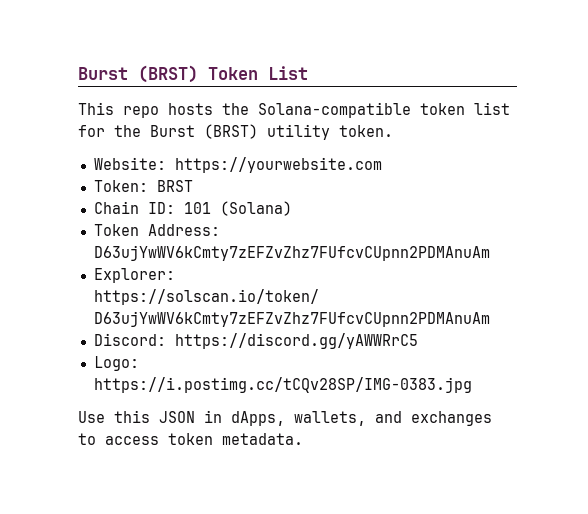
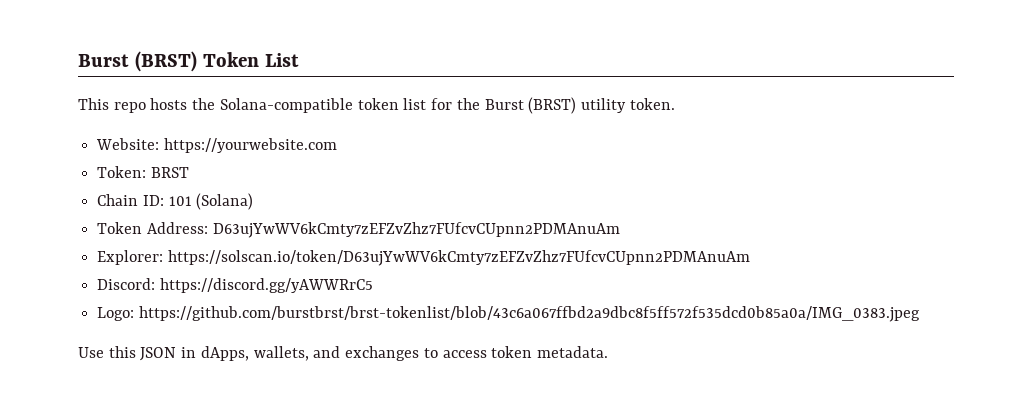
- Logo: https://i.postimg.cc/tCQv28SP/IMG-0383.jpg
+ Logo: https://github.com/burstbrst/brst-tokenlist/blob/43c6a067ffbd2a9dbc8f5ff572f535dcd0b85a0a/IMG_0383.jpeg

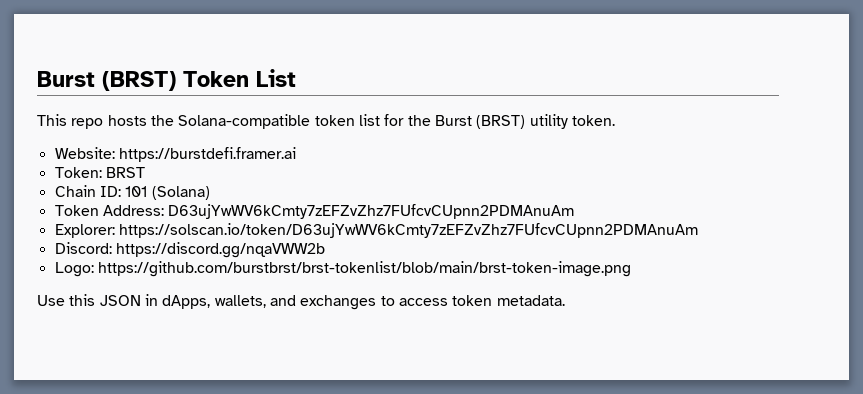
- Website: https://yourwebsite.com
+ Website: https://burstdefi.framer.ai
- Discord: https://discord.gg/yAWWRrC5
+ Discord: https://discord.gg/nqaVWW2b
- Logo: https://github.com/burstbrst/brst-tokenlist/blob/43c6a067ffbd2a9dbc8f5ff572f535dcd0b85a0a/IMG_0383.jpeg
+ Logo: https://github.com/burstbrst/brst-tokenlist/blob/main/brst-token-image.png

